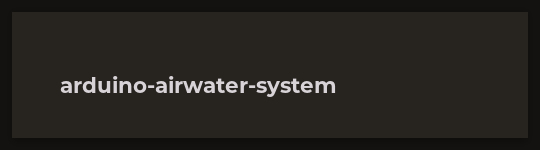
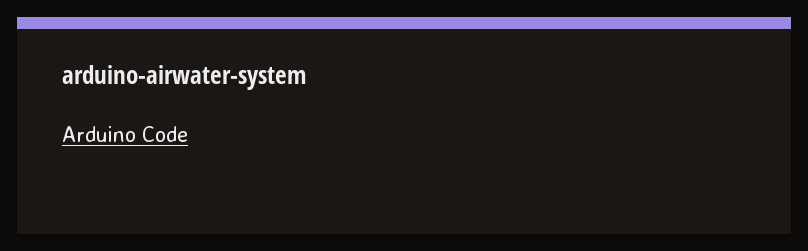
+ Arduino Code

